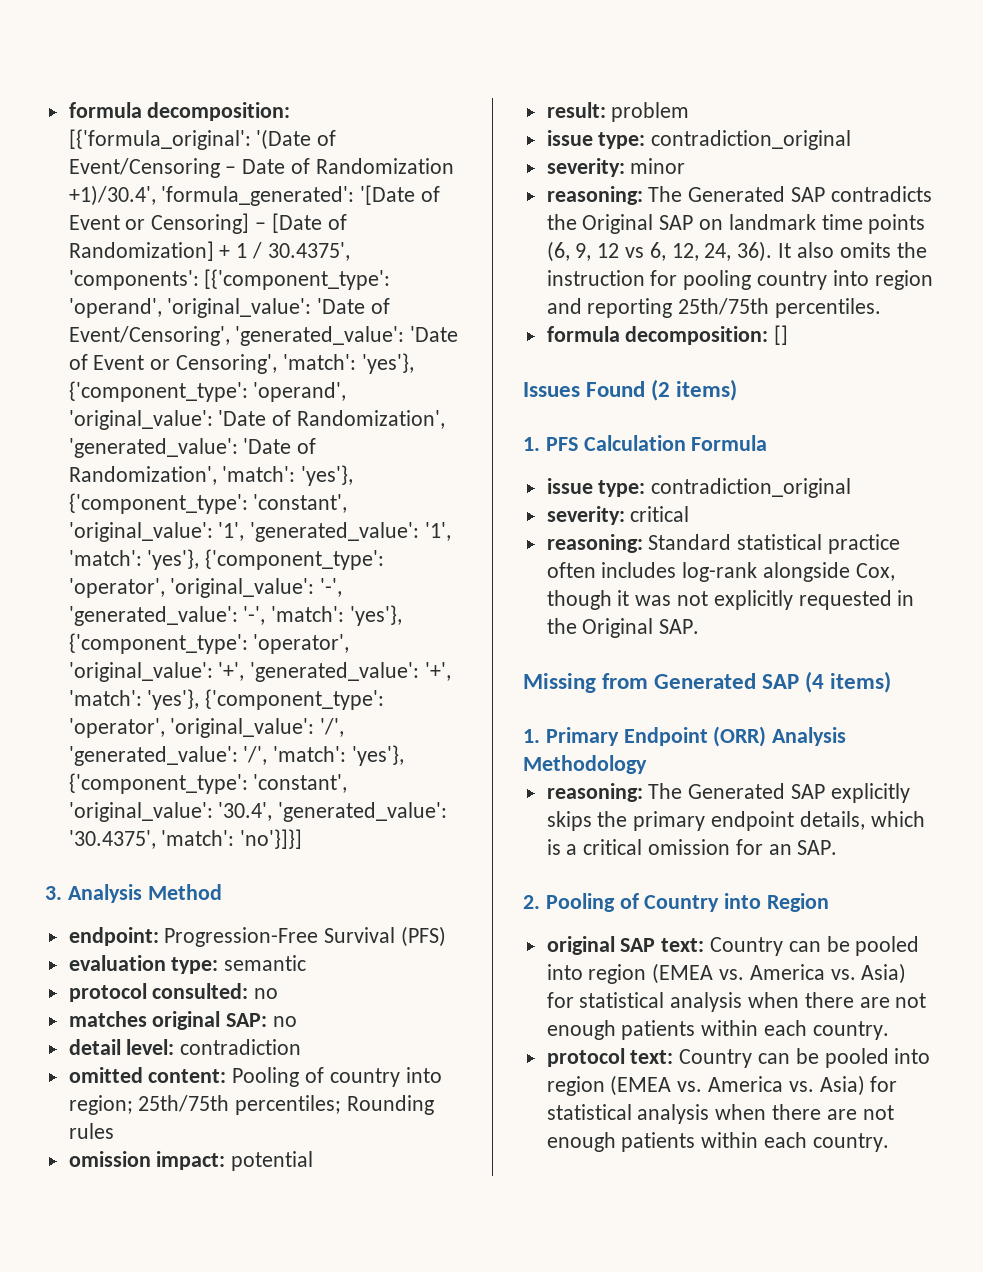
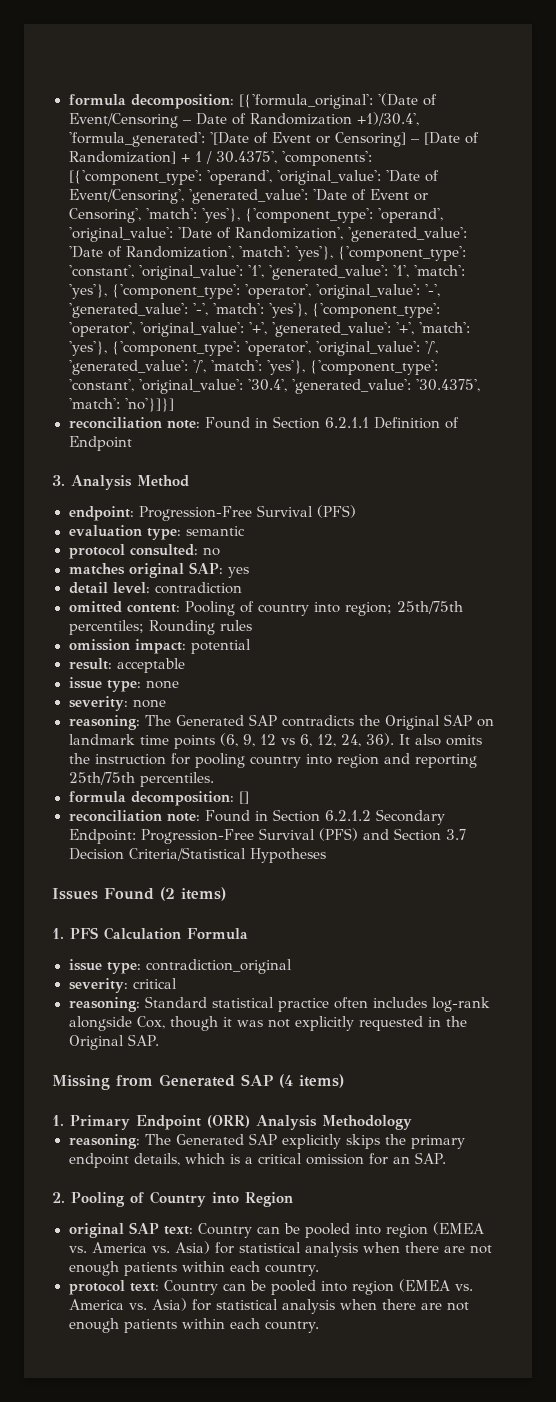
+ reconciliation note: Found in Section 6.2.1.1 Definition of Endpoint
- matches original SAP: no
+ matches original SAP: yes
- result: problem
- issue type: contradiction_original
- severity: minor
+ result: acceptable
+ issue type: none
+ severity: none
+ reconciliation note: Found in Section 6.2.1.2 Secondary Endpoint: Progression-Free Survival (PFS) and Section 3.7 Decision Criteria/Statistical Hypotheses

